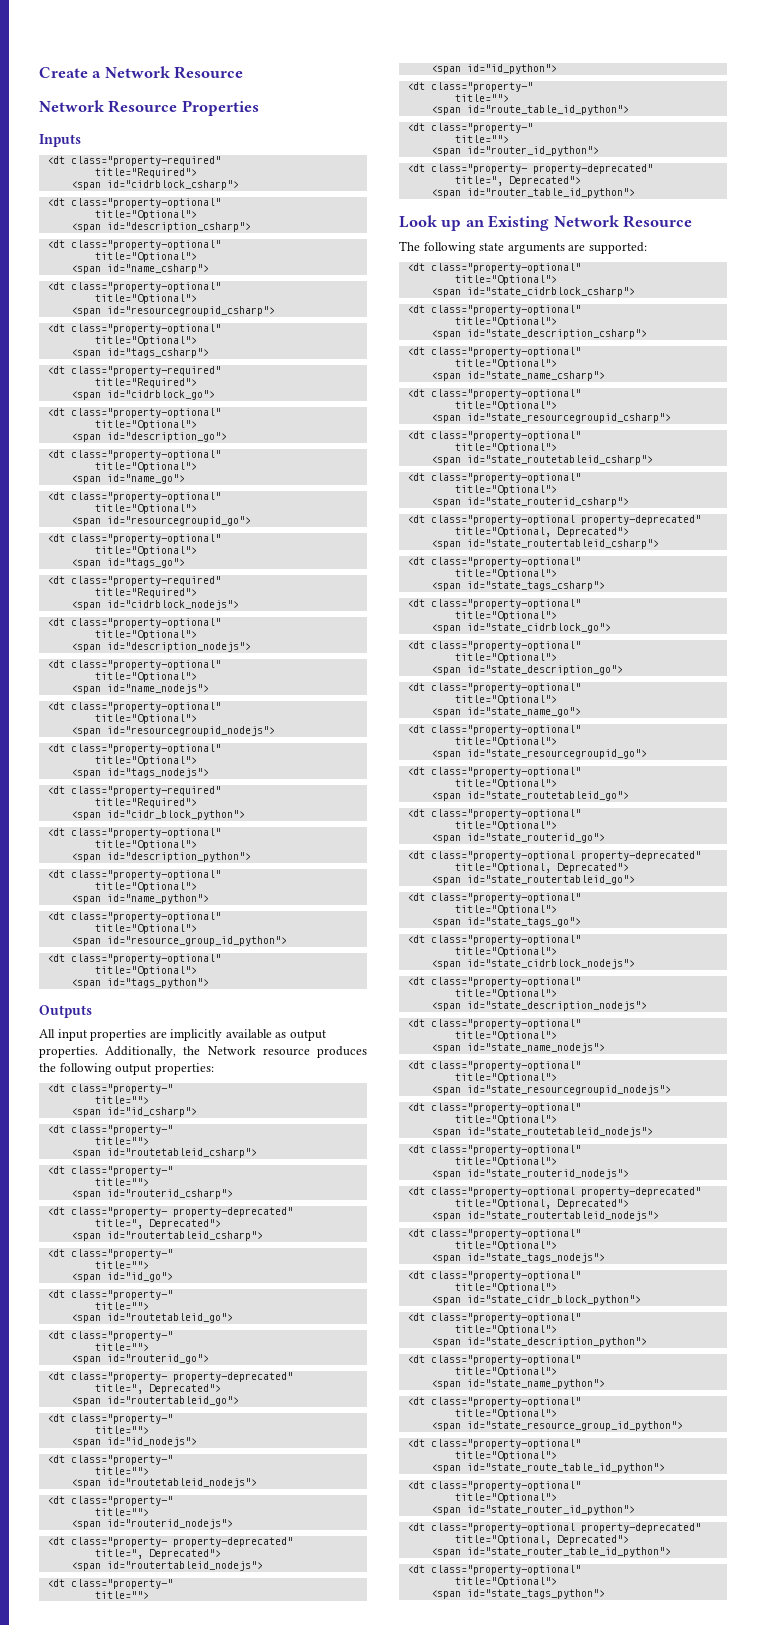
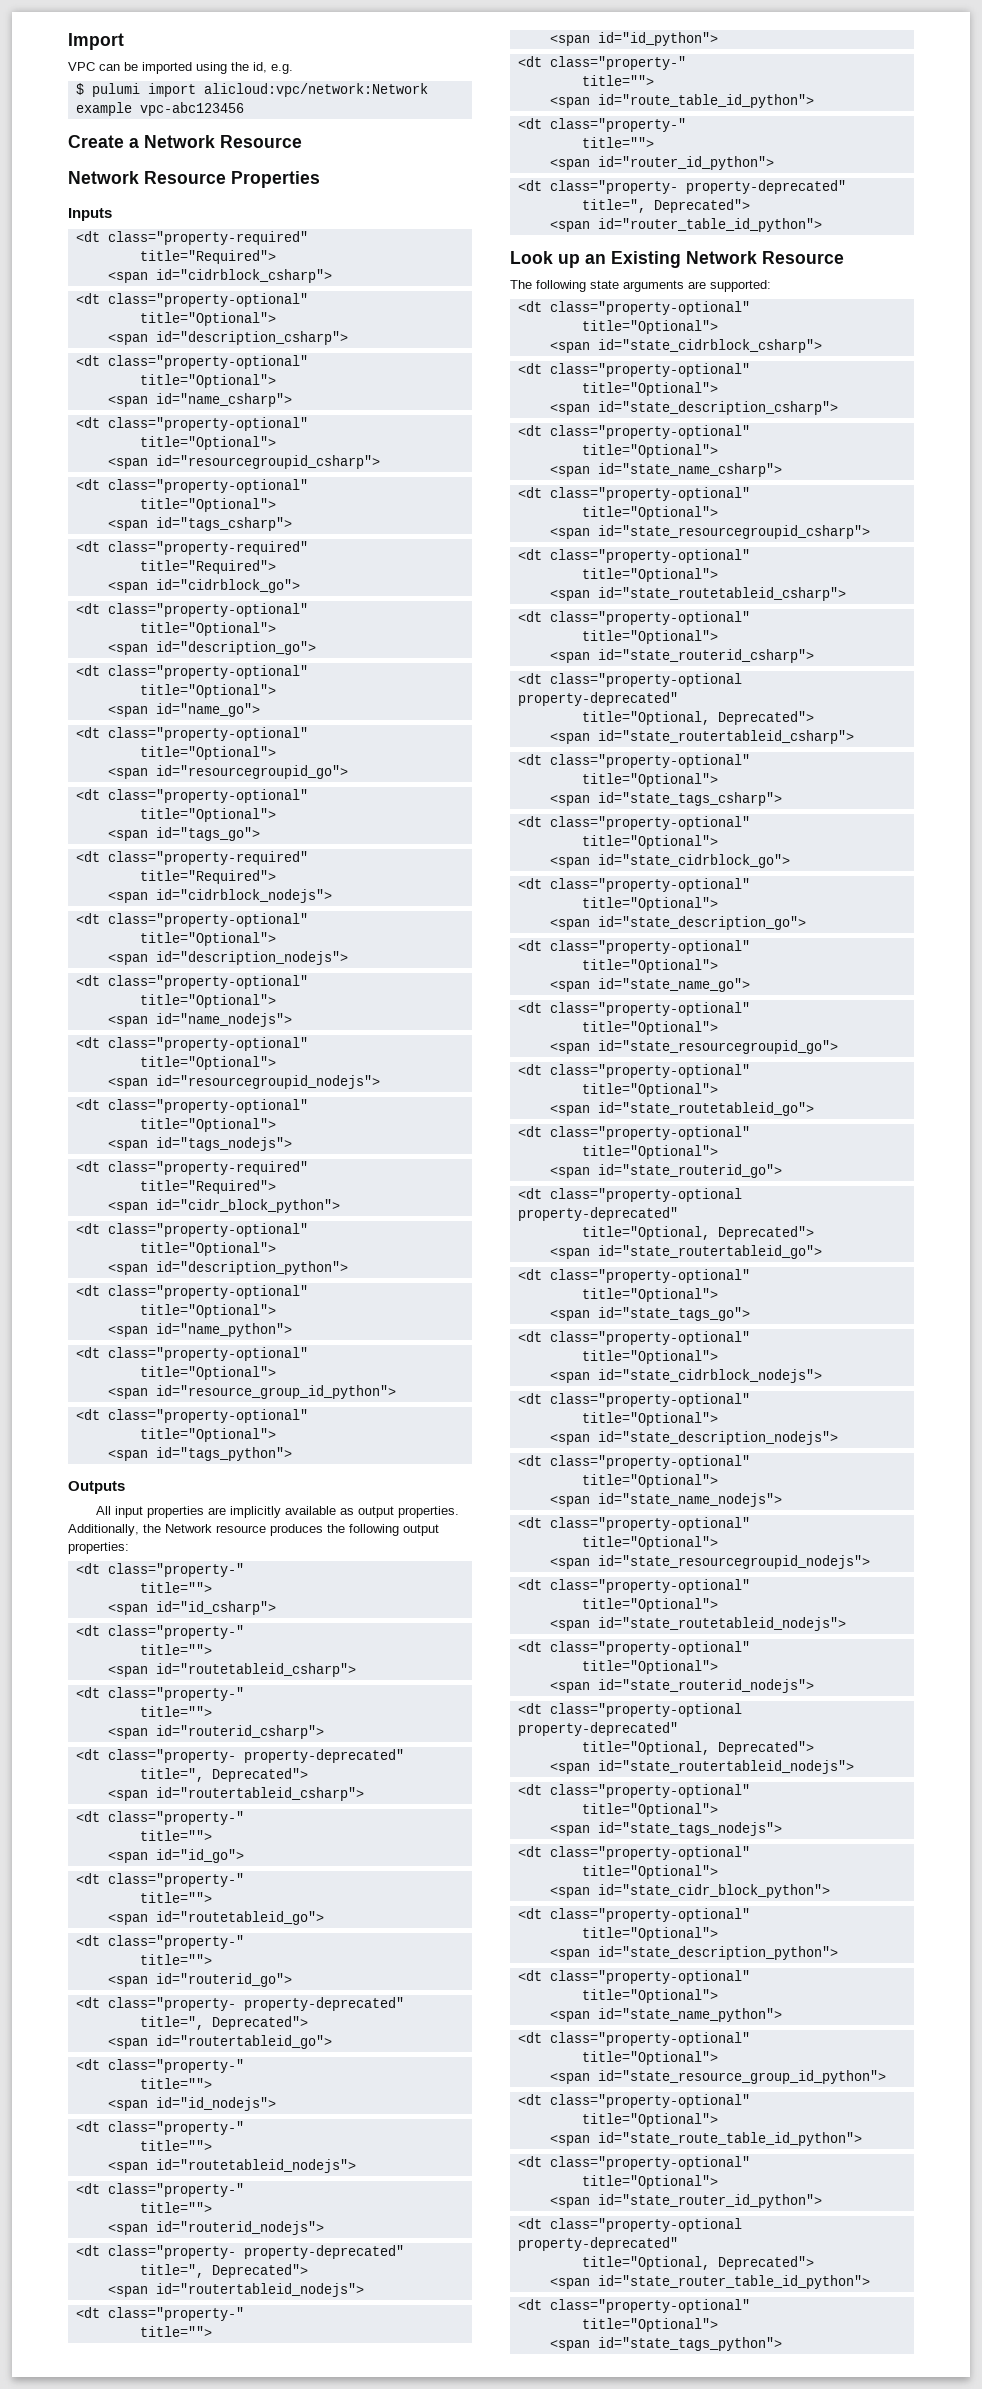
+ Import
+ VPC can be imported using the id, e.g.
+ $ pulumi import alicloud:vpc/network:Network example vpc-abc123456

